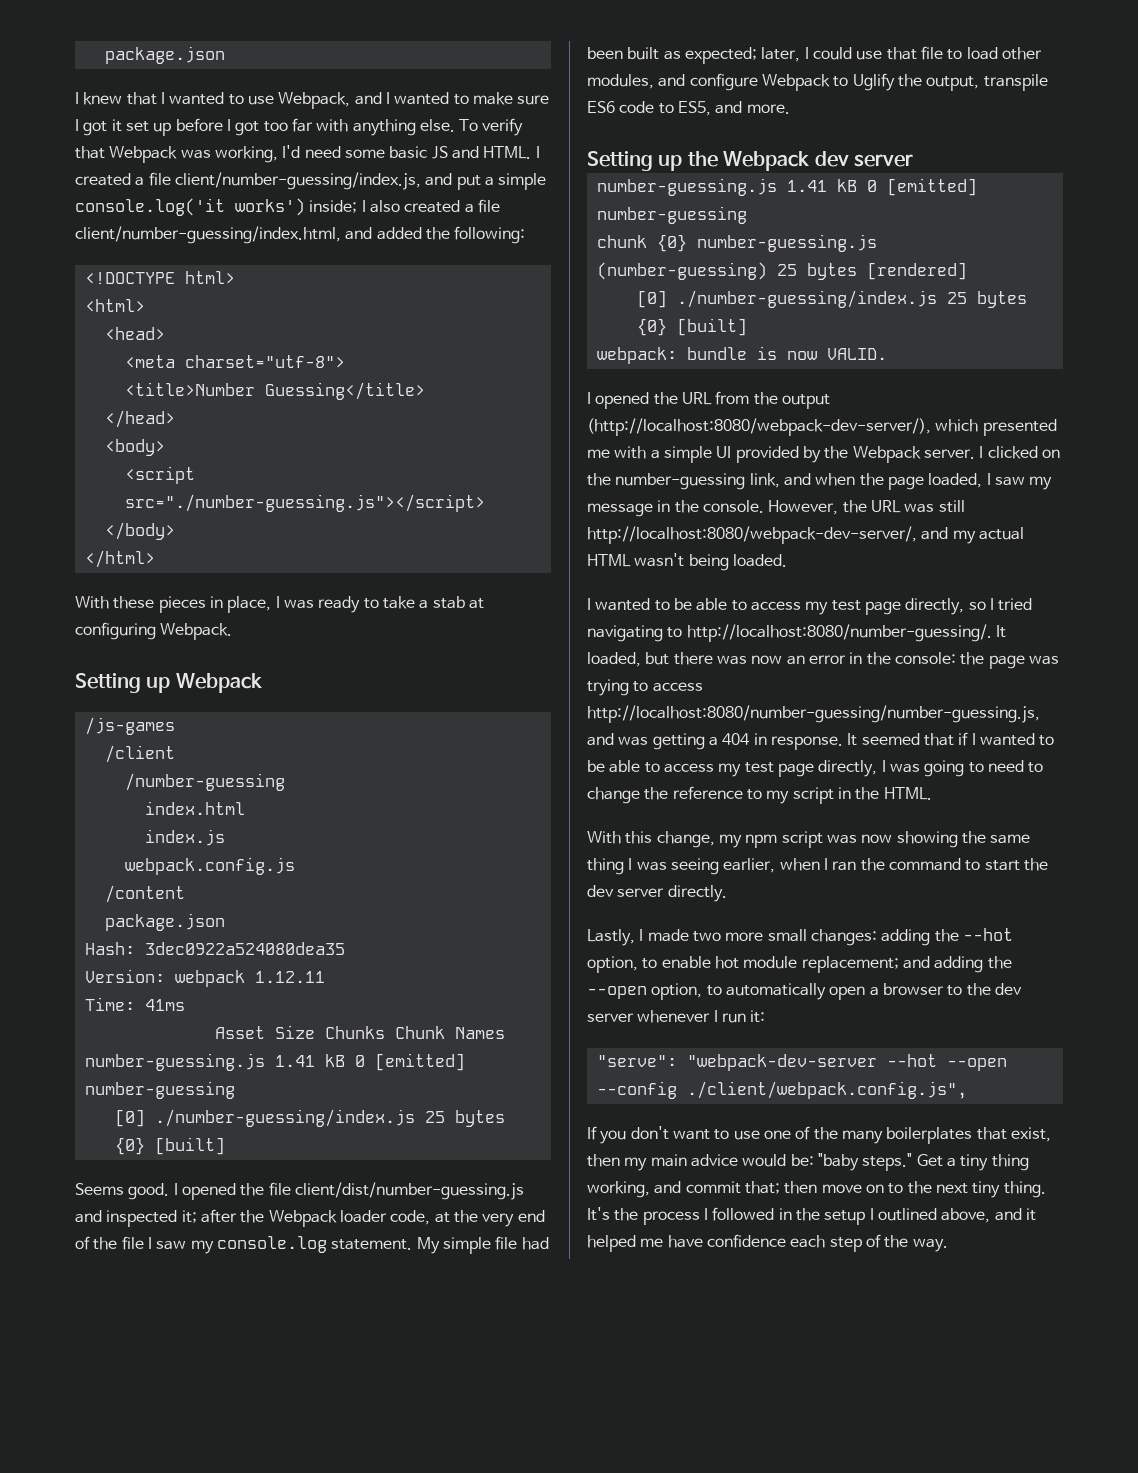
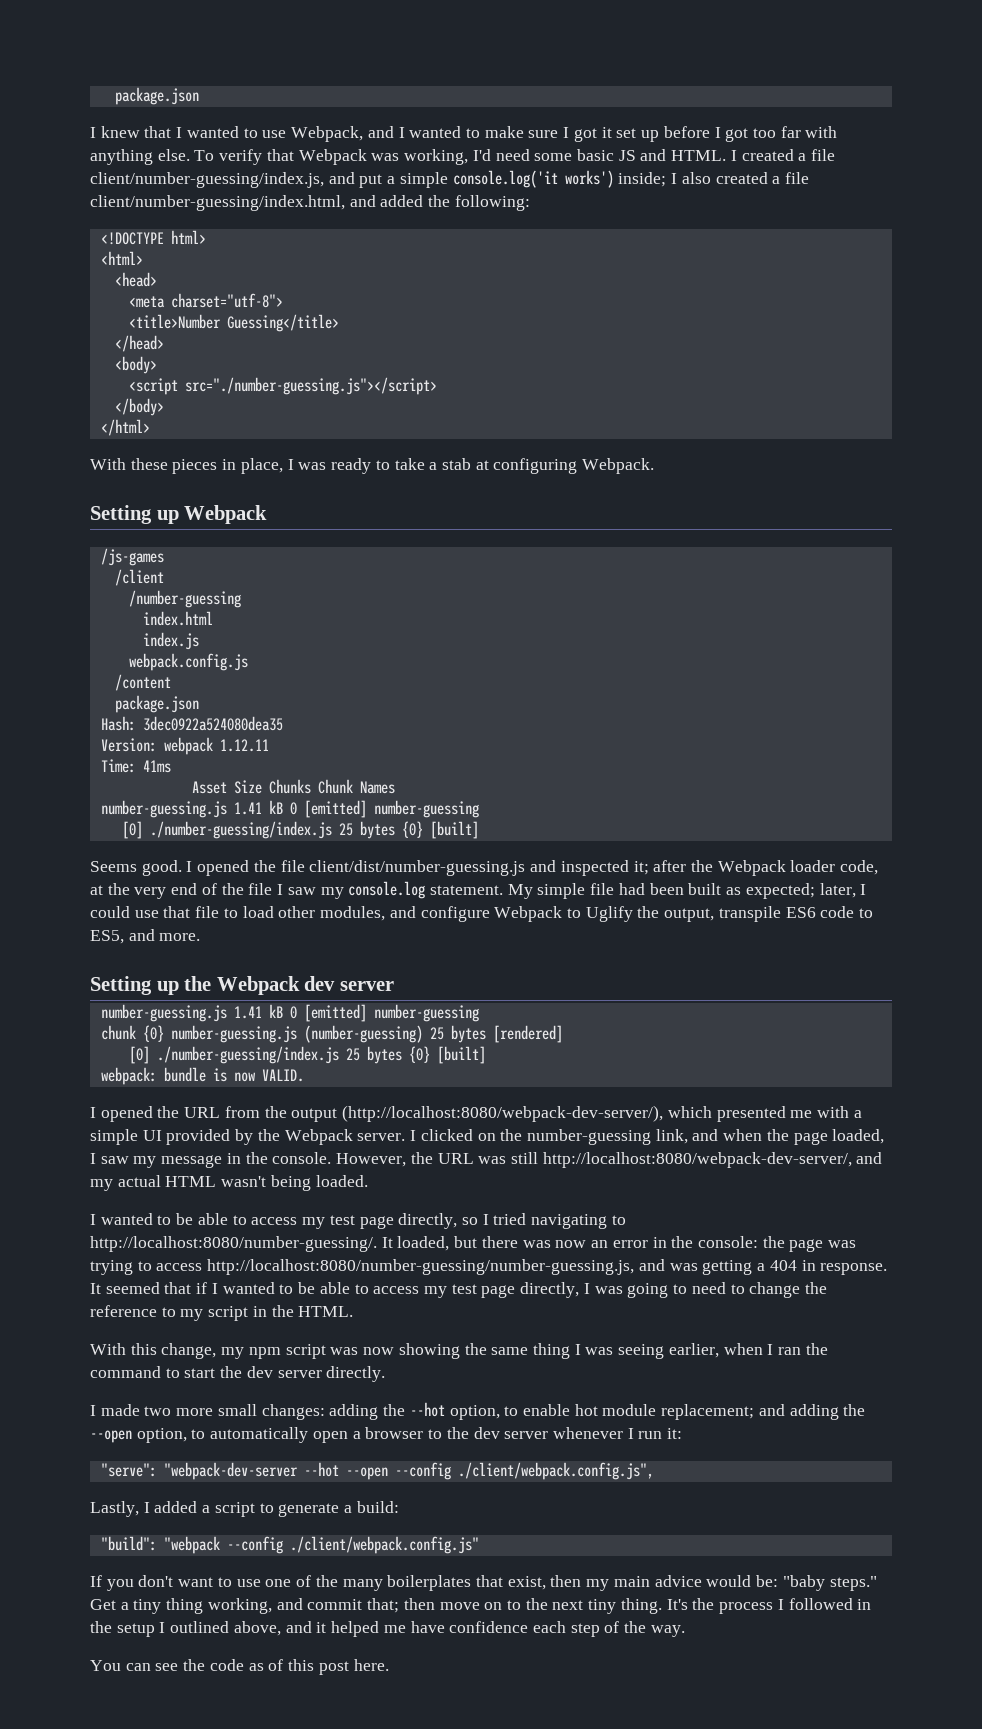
- Lastly, I made two more small changes: adding the --hot option, to enable hot module replacement; and adding the --open option, to automatically open a browser to the dev server whenever I run it:
+ I made two more small changes: adding the --hot option, to enable hot module replacement; and adding the --open option, to automatically open a browser to the dev server whenever I run it:
+ Lastly, I added a script to generate a build:
+ "build": "webpack --config ./client/webpack.config.js"
+ You can see the code as of this post here.

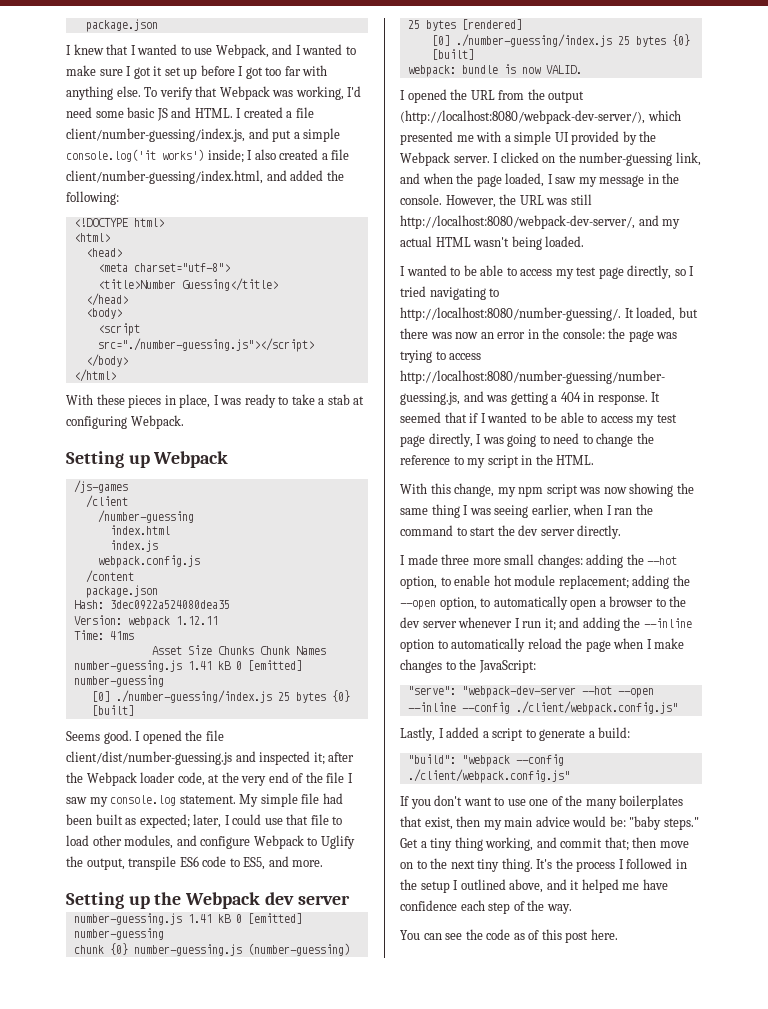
- I made two more small changes: adding the --hot option, to enable hot module replacement; and adding the --open option, to automatically open a browser to the dev server whenever I run it:
+ I made three more small changes: adding the --hot option, to enable hot module replacement; adding the --open option, to automatically open a browser to the dev server whenever I run it; and adding the --inline option to automatically reload the page when I make changes to the JavaScript:
- "serve": "webpack-dev-server --hot --open --config ./client/webpack.config.js",
+ "serve": "webpack-dev-server --hot --open --inline --config ./client/webpack.config.js"

